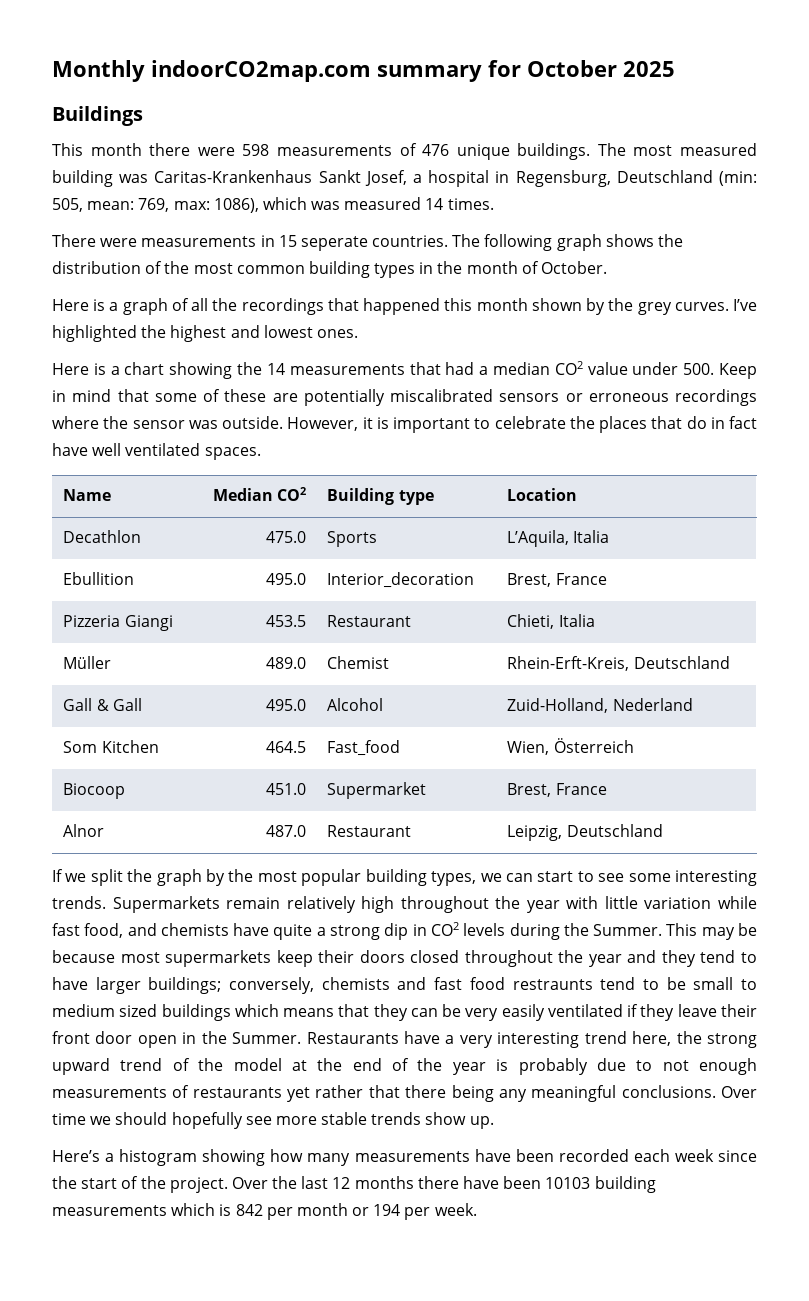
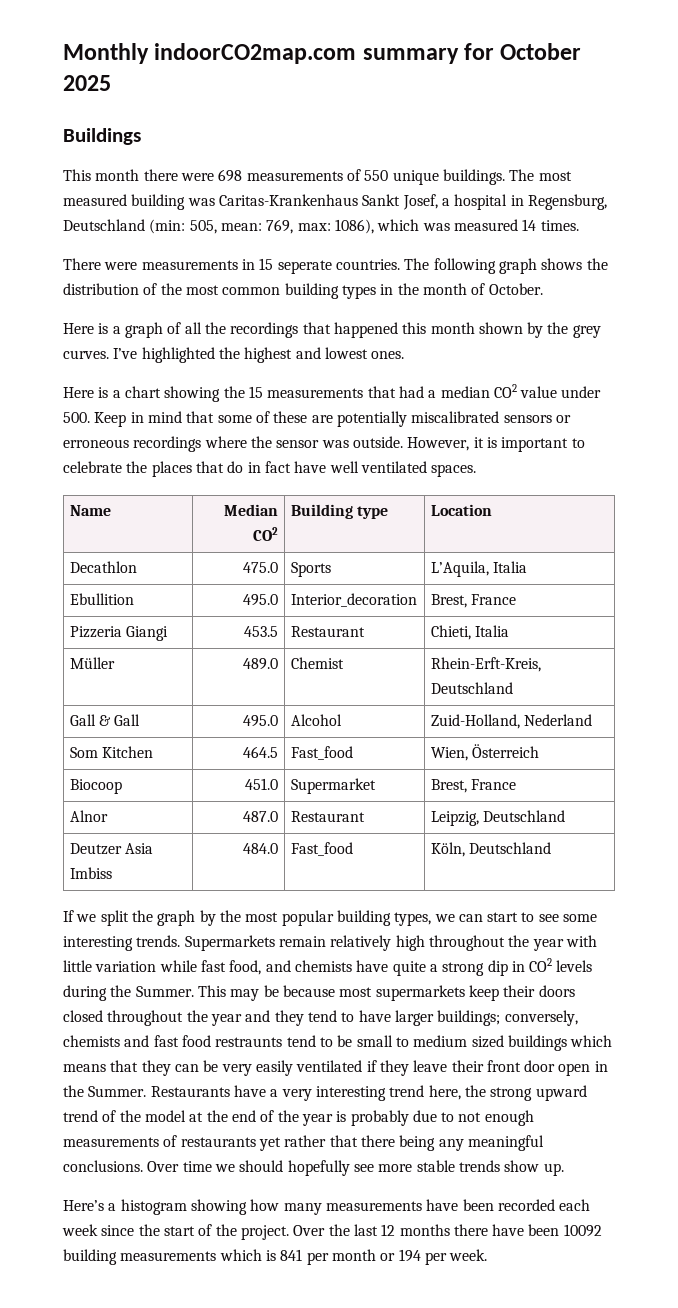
- This month there were 598 measurements of 476 unique buildings.
+ This month there were 698 measurements of 550 unique buildings.
- Here is a chart showing the 14 measurements that had a median CO2 value under 500. Keep in mind that some of these are potentially miscalibrated sensors or erroneous recordings where the sensor was outside.
+ Here is a chart showing the 15 measurements that had a median CO2 value under 500. Keep in mind that some of these are potentially miscalibrated sensors or erroneous recordings where the sensor was outside.
+ Deutzer Asia Imbiss | 484.0 | Fast_food | Köln, Deutschland
- Over the last 12 months there have been 10103 building measurements which is 842 per month or 194 per week.
+ Over the last 12 months there have been 10092 building measurements which is 841 per month or 194 per week.

